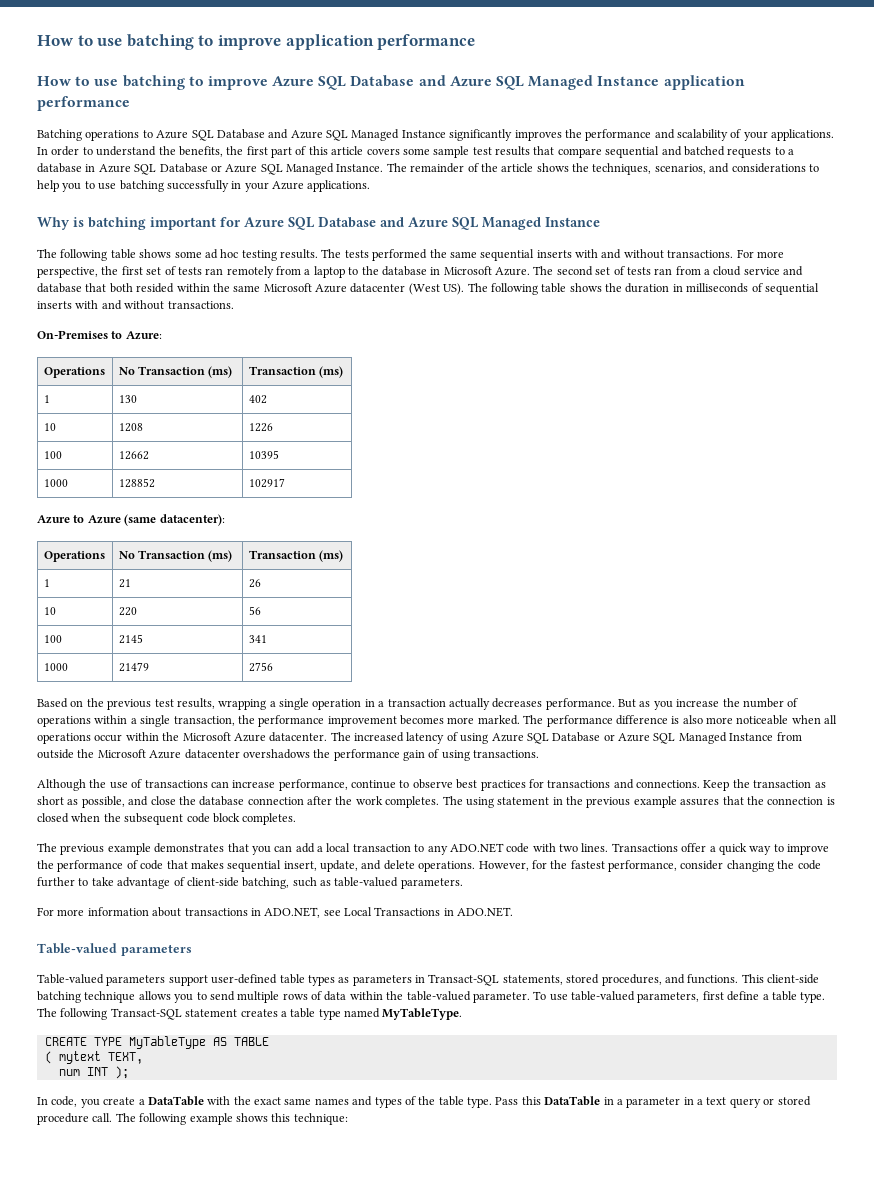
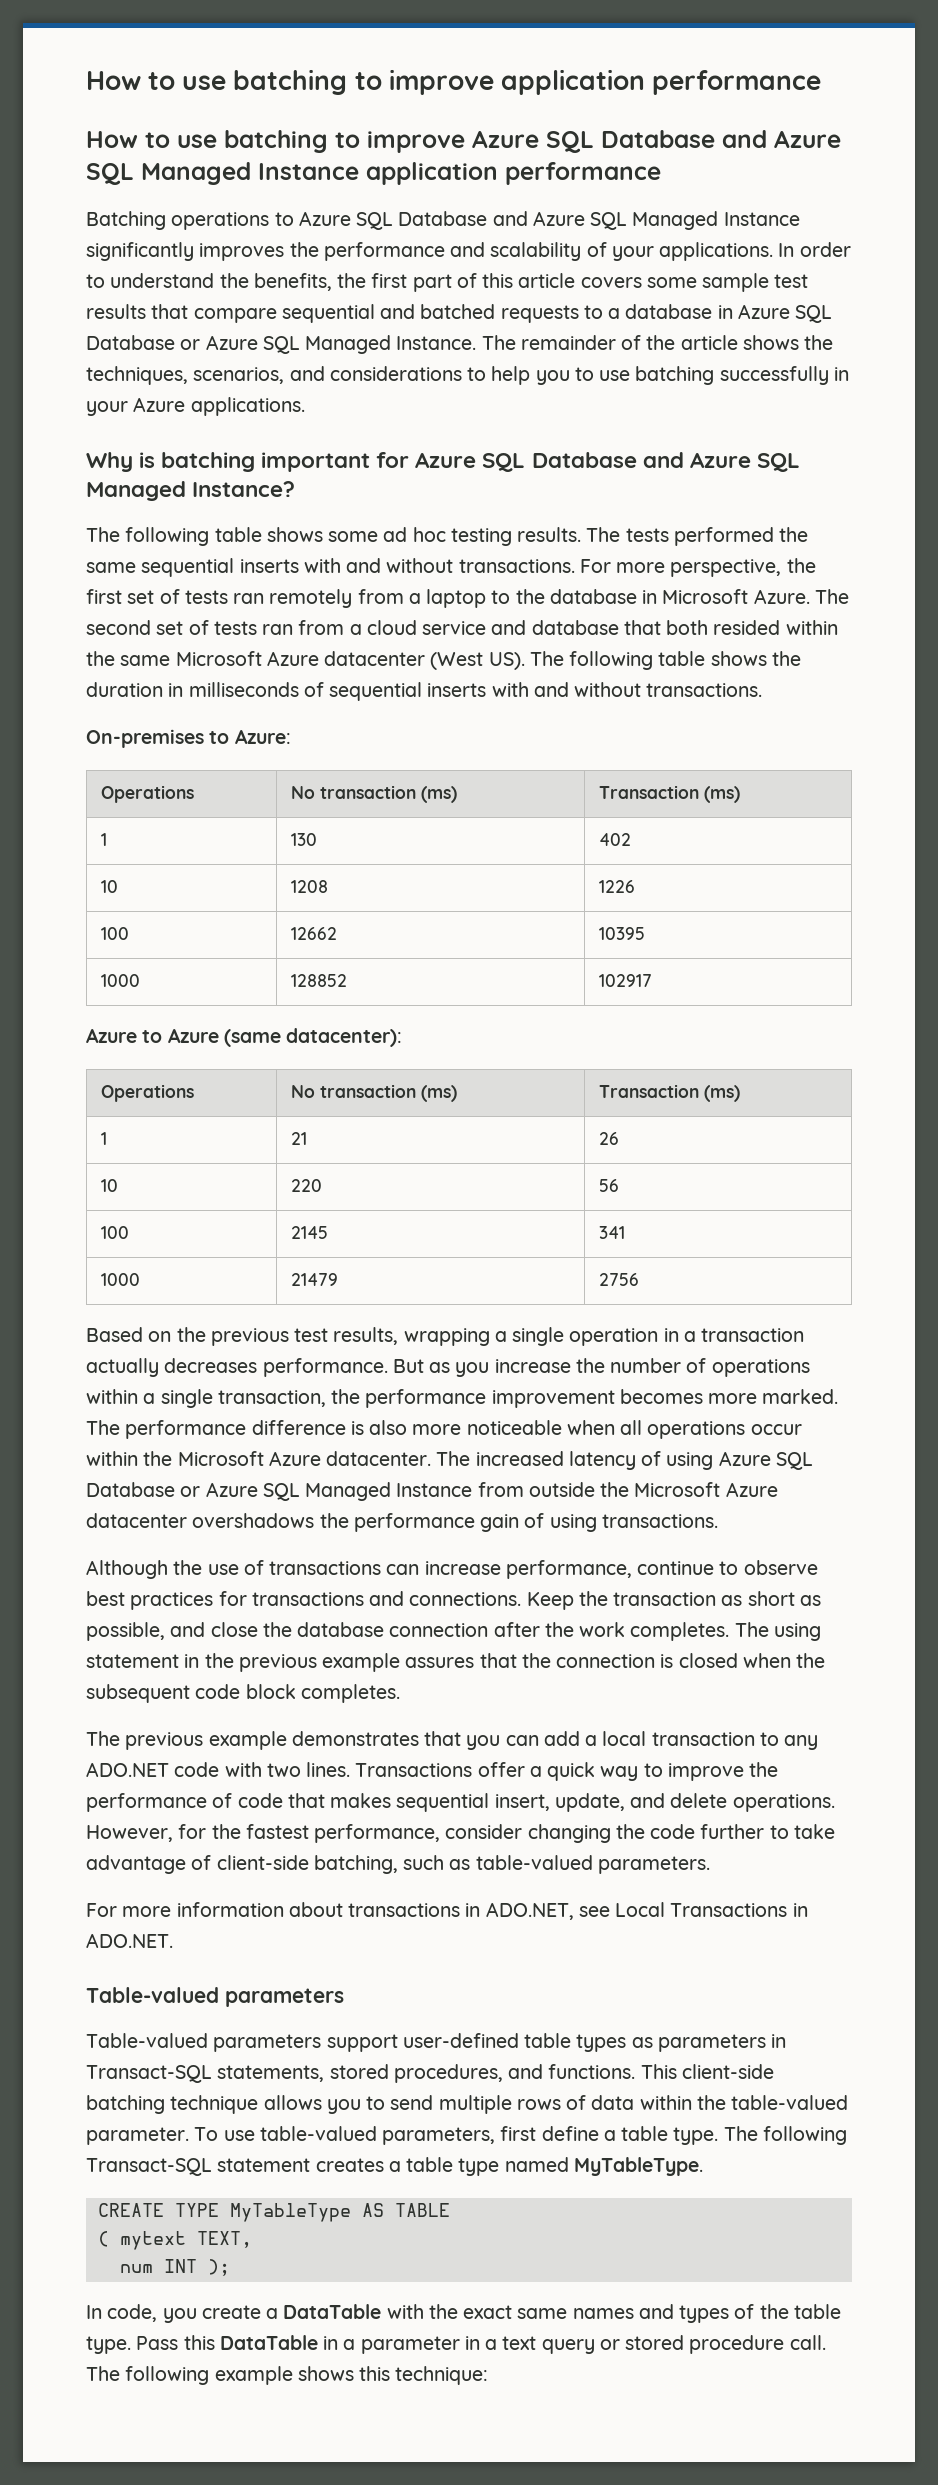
- Why is batching important for Azure SQL Database and Azure SQL Managed Instance
+ Why is batching important for Azure SQL Database and Azure SQL Managed Instance?
- On-Premises to Azure:
- Operations | No Transaction (ms) | Transaction (ms)
+ On-premises to Azure:
+ Operations | No transaction (ms) | Transaction (ms)
  Azure to Azure (same datacenter):
- Operations | No Transaction (ms) | Transaction (ms)
+ Operations | No transaction (ms) | Transaction (ms)

